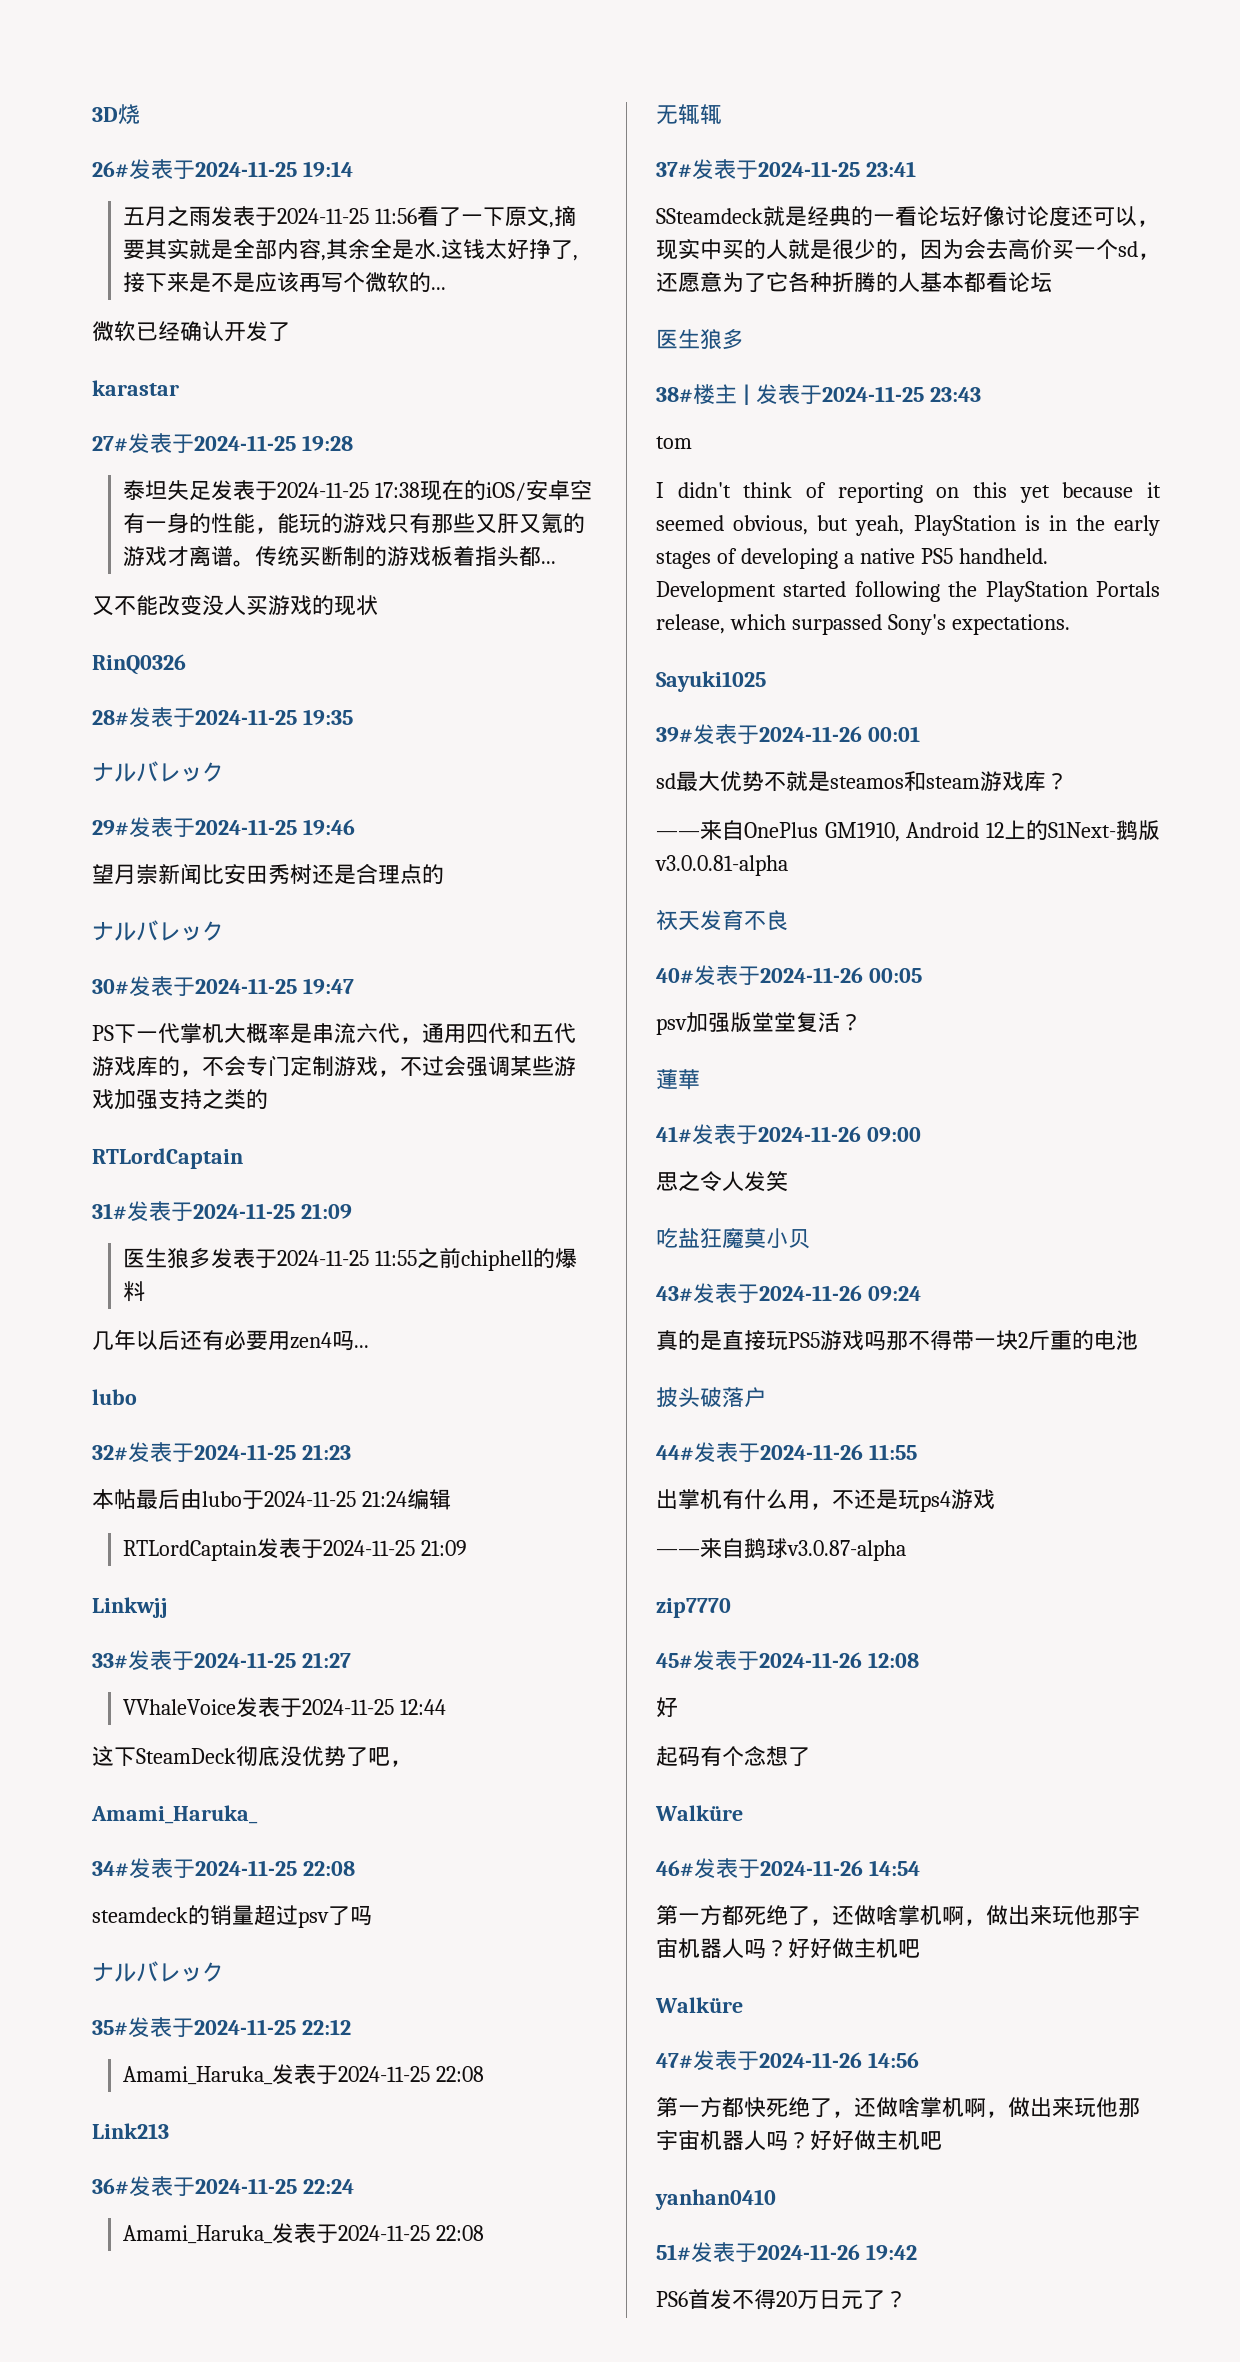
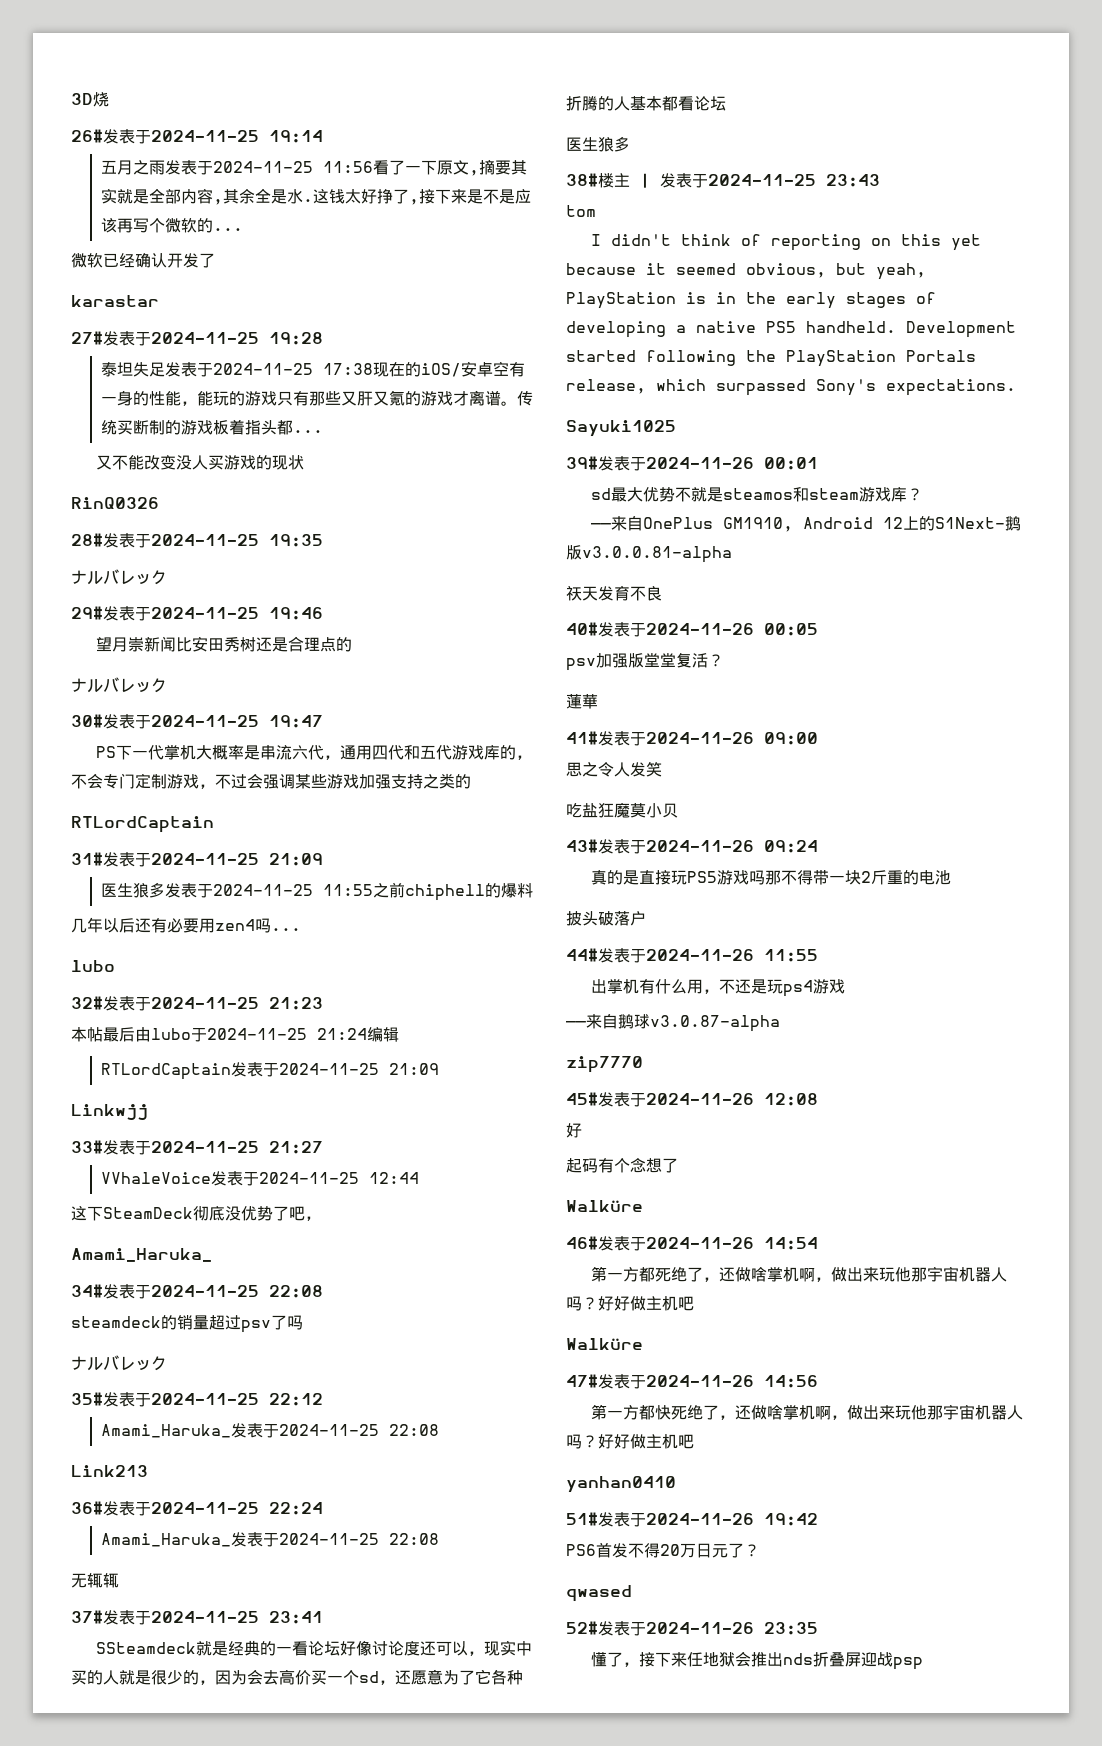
+ qwased
+ 52#发表于2024-11-26 23:35
+ 懂了，接下来任地狱会推出nds折叠屏迎战psp

